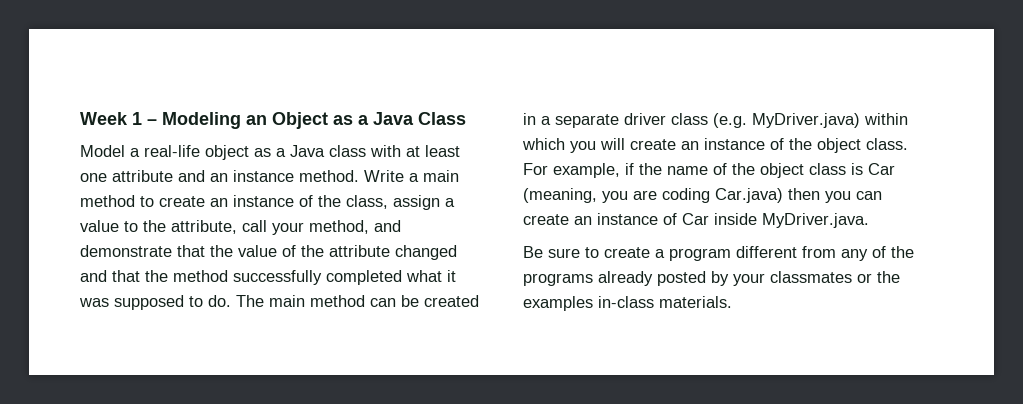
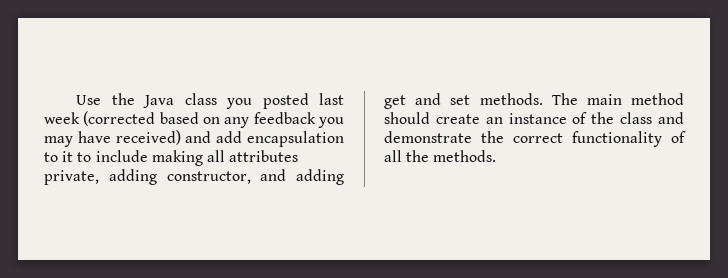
- Week 1 – Modeling an Object as a Java Class
- Model a real-life object as a Java class with at least one attribute and an instance method. Write a main method to create an instance of the class, assign a value to the attribute, call your method, and demonstrate that the value of the attribute changed and that the method successfully completed what it was supposed to do. The main method can be created in a separate driver class (e.g. MyDriver.java) within which you will create an instance of the object class. For example, if the name of the object class is Car (meaning, you are coding Car.java) then you can create an instance of Car inside MyDriver.java.
- Be sure to create a program different from any of the programs already posted by your classmates or the examples in-class materials.
+ Use the Java class you posted last week (corrected based on any feedback you may have received) and add encapsulation to it to include making all attributes private, adding constructor, and adding get and set methods. The main method should create an instance of the class and demonstrate the correct functionality of all the methods.

